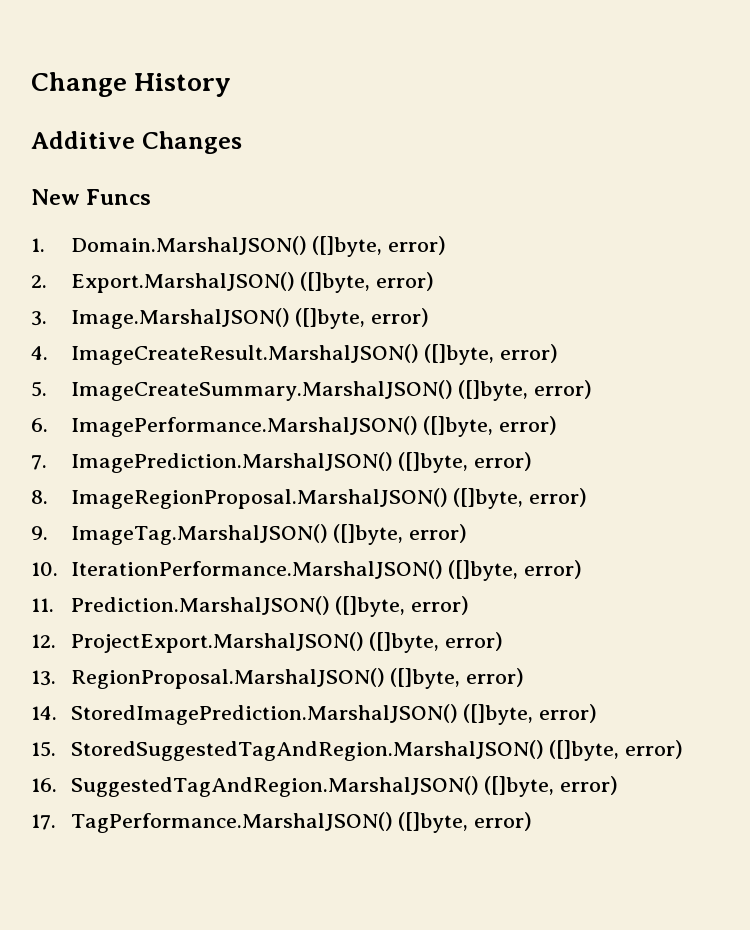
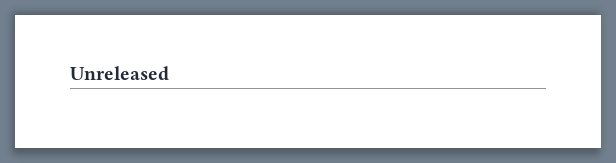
- Change History
- Additive Changes
- New Funcs
- 1. Domain.MarshalJSON() ([]byte, error)
- 2. Export.MarshalJSON() ([]byte, error)
- 3. Image.MarshalJSON() ([]byte, error)
- 4. ImageCreateResult.MarshalJSON() ([]byte, error)
- 5. ImageCreateSummary.MarshalJSON() ([]byte, error)
- 6. ImagePerformance.MarshalJSON() ([]byte, error)
- 7. ImagePrediction.MarshalJSON() ([]byte, error)
- 8. ImageRegionProposal.MarshalJSON() ([]byte, error)
- 9. ImageTag.MarshalJSON() ([]byte, error)
- 10. IterationPerformance.MarshalJSON() ([]byte, error)
- 11. Prediction.MarshalJSON() ([]byte, error)
- 12. ProjectExport.MarshalJSON() ([]byte, error)
- 13. RegionProposal.MarshalJSON() ([]byte, error)
- 14. StoredImagePrediction.MarshalJSON() ([]byte, error)
- 15. StoredSuggestedTagAndRegion.MarshalJSON() ([]byte, error)
- 16. SuggestedTagAndRegion.MarshalJSON() ([]byte, error)
- 17. TagPerformance.MarshalJSON() ([]byte, error)
+ Unreleased

